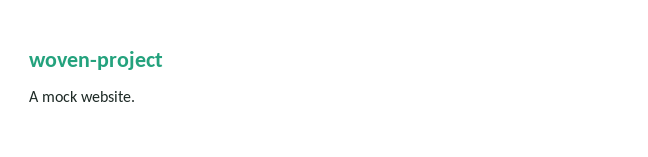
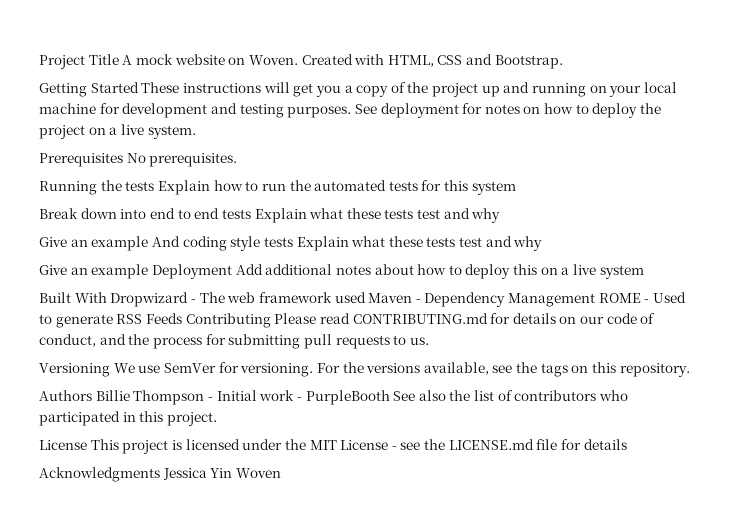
- woven-project
- A mock website.
+ Project Title A mock website on Woven. Created with HTML, CSS and Bootstrap.
+ Getting Started These instructions will get you a copy of the project up and running on your local machine for development and testing purposes. See deployment for notes on how to deploy the project on a live system.
+ Prerequisites No prerequisites.
+ Running the tests Explain how to run the automated tests for this system
+ Break down into end to end tests Explain what these tests test and why
+ Give an example And coding style tests Explain what these tests test and why
+ Give an example Deployment Add additional notes about how to deploy this on a live system
+ Built With Dropwizard - The web framework used Maven - Dependency Management ROME - Used to generate RSS Feeds Contributing Please read CONTRIBUTING.md for details on our code of conduct, and the process for submitting pull requests to us.
+ Versioning We use SemVer for versioning. For the versions available, see the tags on this repository.
+ Authors Billie Thompson - Initial work - PurpleBooth See also the list of contributors who participated in this project.
+ License This project is licensed under the MIT License - see the LICENSE.md file for details
+ Acknowledgments Jessica Yin Woven

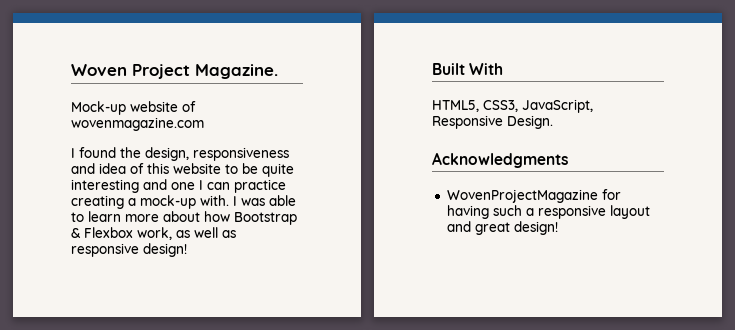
- Project Title A mock website on Woven. Created with HTML, CSS and Bootstrap.
- Getting Started These instructions will get you a copy of the project up and running on your local machine for development and testing purposes. See deployment for notes on how to deploy the project on a live system.
- Prerequisites No prerequisites.
- Running the tests Explain how to run the automated tests for this system
- Break down into end to end tests Explain what these tests test and why
- Give an example And coding style tests Explain what these tests test and why
- Give an example Deployment Add additional notes about how to deploy this on a live system
- Built With Dropwizard - The web framework used Maven - Dependency Management ROME - Used to generate RSS Feeds Contributing Please read CONTRIBUTING.md for details on our code of conduct, and the process for submitting pull requests to us.
- Versioning We use SemVer for versioning. For the versions available, see the tags on this repository.
- Authors Billie Thompson - Initial work - PurpleBooth See also the list of contributors who participated in this project.
- License This project is licensed under the MIT License - see the LICENSE.md file for details
- Acknowledgments Jessica Yin Woven
+ Woven Project Magazine.
+ Mock-up website of wovenmagazine.com
+ I found the design, responsiveness and idea of this website to be quite interesting and one I can practice creating a mock-up with. I was able to learn more about how Bootstrap & Flexbox work, as well as responsive design!
+ Built With
+ HTML5, CSS3, JavaScript, Responsive Design.
+ Acknowledgments
+ WovenProjectMagazine for having such a responsive layout and great design!

